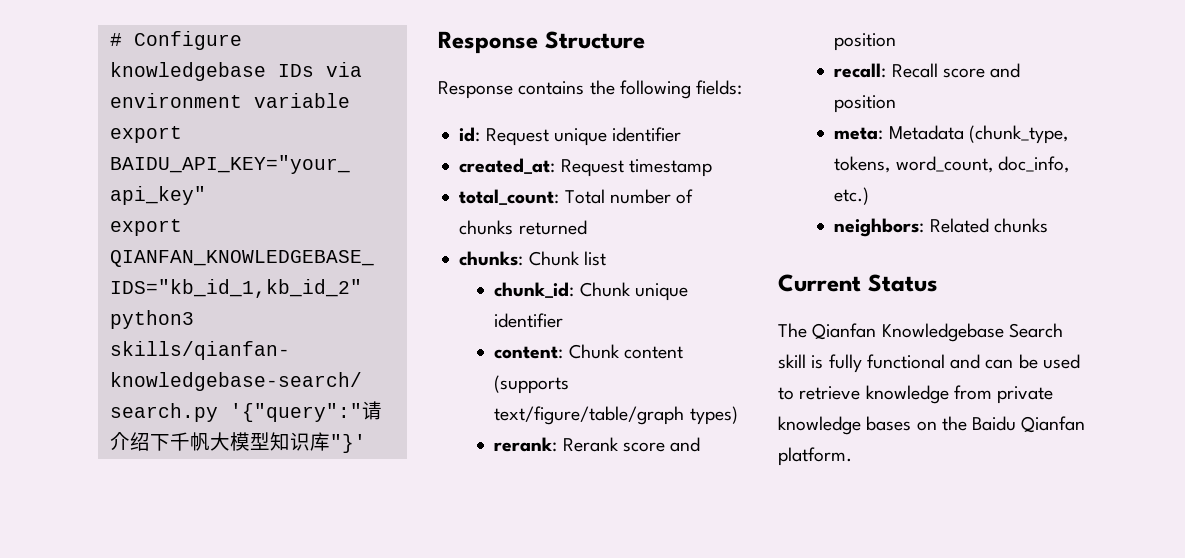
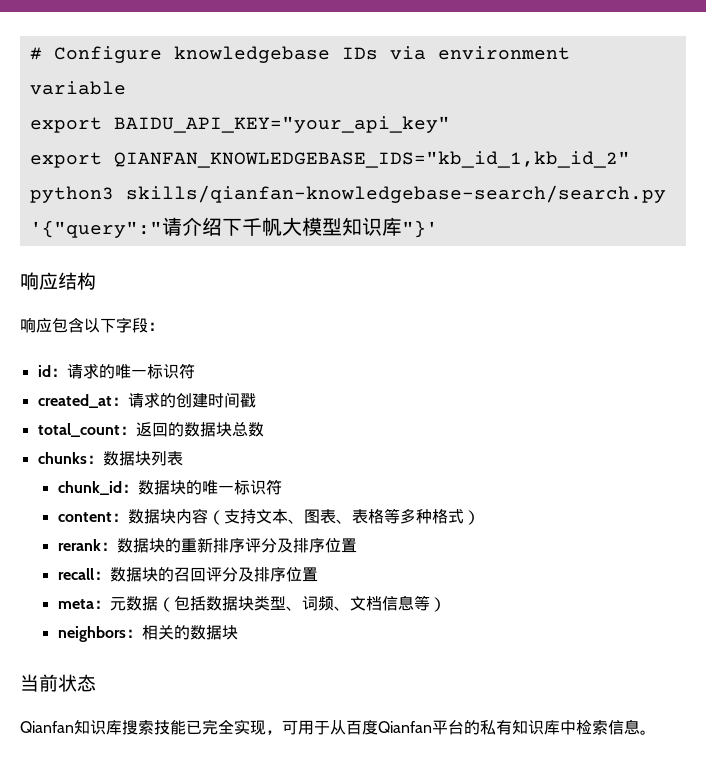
- Response Structure
- Response contains the following fields:
- id: Request unique identifier
- created_at: Request timestamp
- total_count: Total number of chunks returned
- chunks: Chunk list
- chunk_id: Chunk unique identifier
- content: Chunk content (supports text/figure/table/graph types)
- rerank: Rerank score and position
- recall: Recall score and position
- meta: Metadata (chunk_type, tokens, word_count, doc_info, etc.)
- neighbors: Related chunks
- Current Status
- The Qianfan Knowledgebase Search skill is fully functional and can be used to retrieve knowledge from private knowledge bases on the Baidu Qianfan platform.
+ 响应结构
+ 响应包含以下字段：
+ id：请求的唯一标识符
+ created_at：请求的创建时间戳
+ total_count：返回的数据块总数
+ chunks：数据块列表
+ chunk_id：数据块的唯一标识符
+ content：数据块内容（支持文本、图表、表格等多种格式）
+ rerank：数据块的重新排序评分及排序位置
+ recall：数据块的召回评分及排序位置
+ meta：元数据（包括数据块类型、词频、文档信息等）
+ neighbors：相关的数据块
+ 当前状态
+ Qianfan知识库搜索技能已完全实现，可用于从百度Qianfan平台的私有知识库中检索信息。

